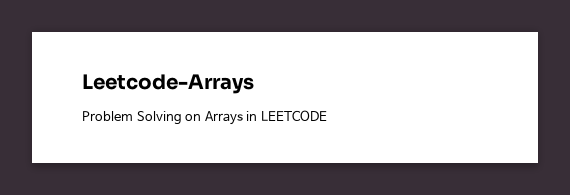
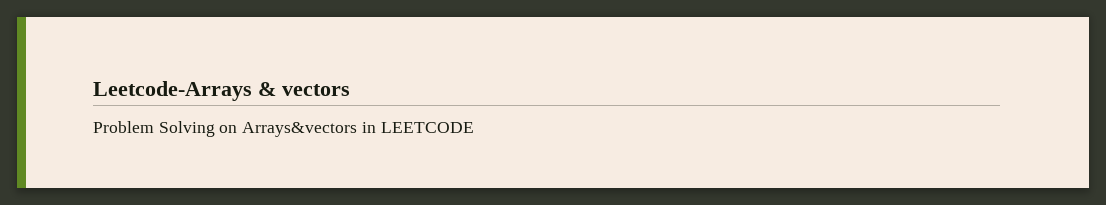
- Leetcode-Arrays
+ Leetcode-Arrays & vectors
- Problem Solving on Arrays in LEETCODE
+ Problem Solving on Arrays&vectors in LEETCODE

